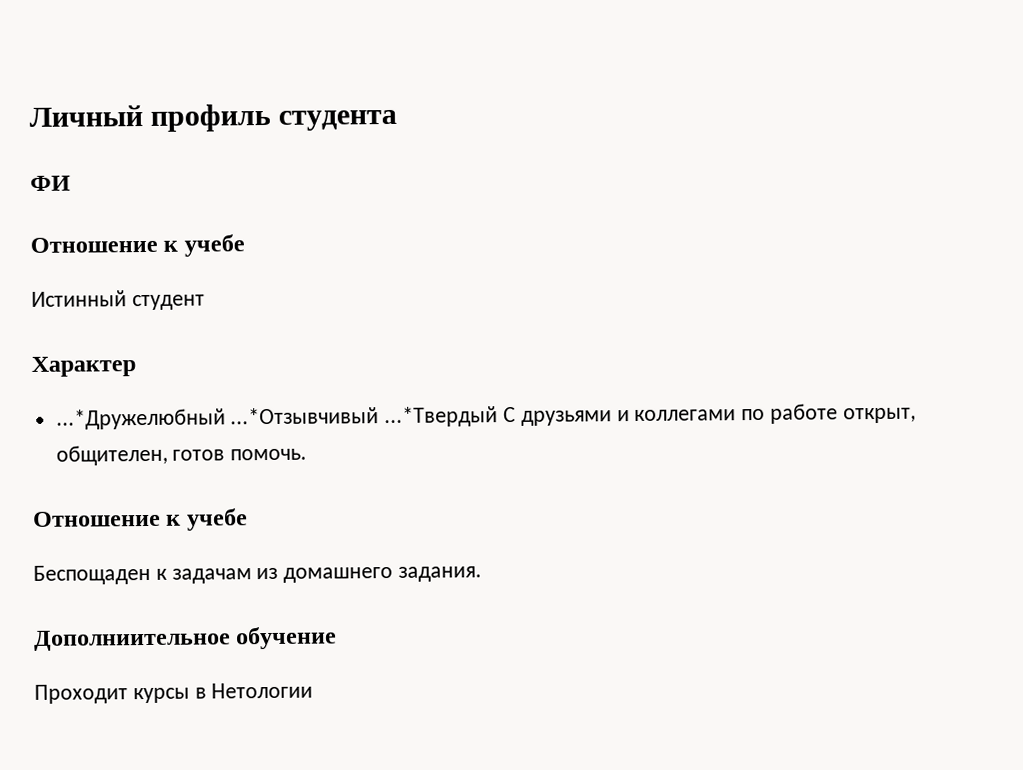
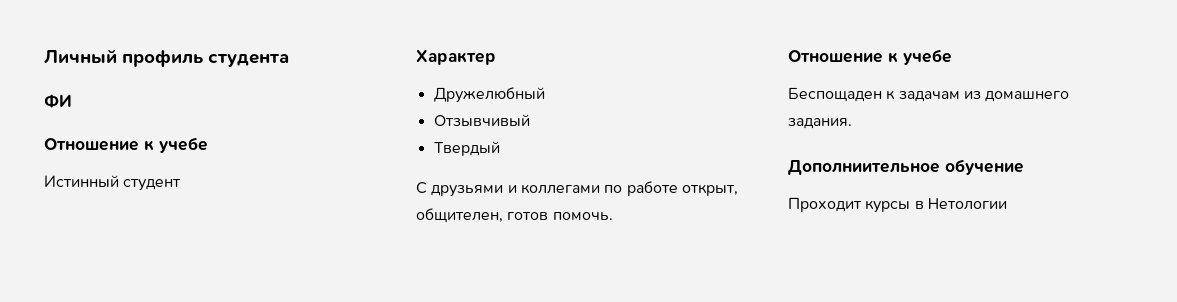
- ...*Дружелюбный ...*Отзывчивый ...*Твердый С друзьями и коллегами по работе открыт, общителен, готов помочь.
+ Дружелюбный
+ Отзывчивый
+ Твердый
+ С друзьями и коллегами по работе открыт, общителен, готов помочь.

